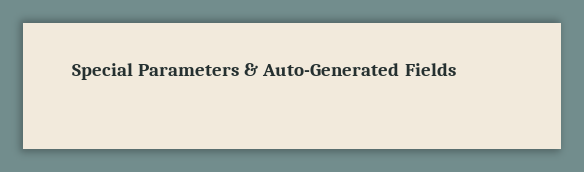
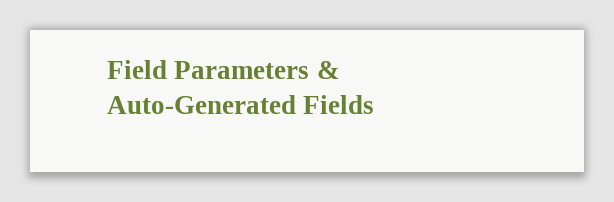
- Special Parameters & Auto-Generated Fields
+ Field Parameters & Auto-Generated Fields

